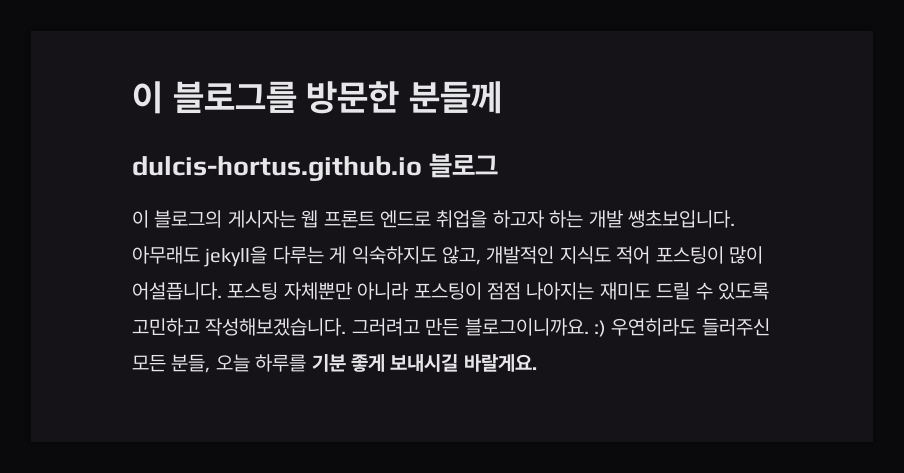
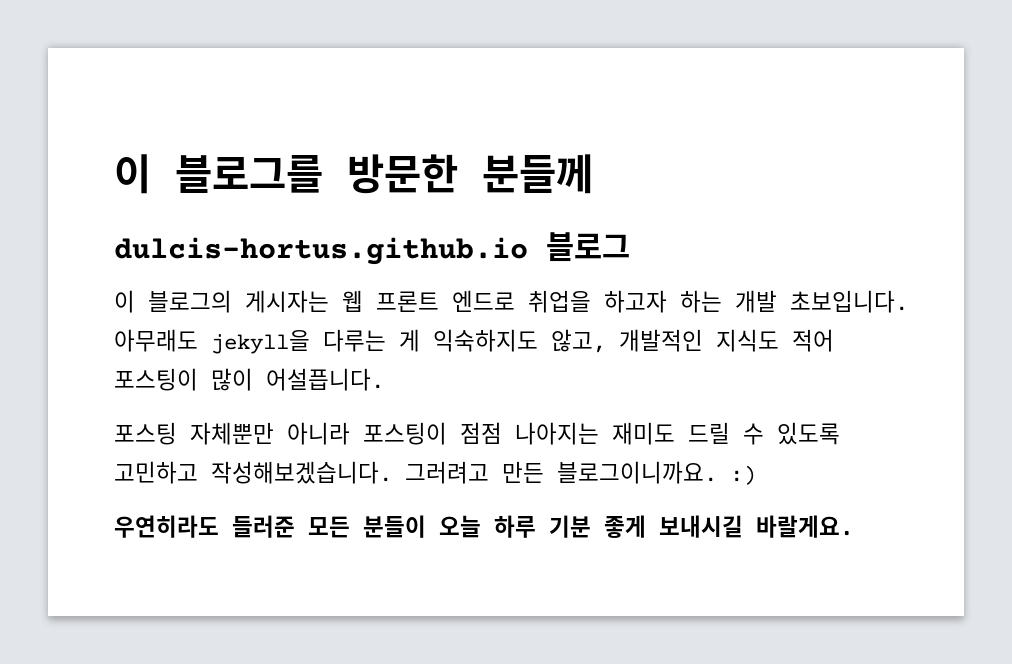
- 이 블로그의 게시자는 웹 프론트 엔드로 취업을 하고자 하는 개발 쌩초보입니다.
+ 이 블로그의 게시자는 웹 프론트 엔드로 취업을 하고자 하는 개발 초보입니다.
- 아무래도 jekyll을 다루는 게 익숙하지도 않고, 개발적인 지식도 적어 포스팅이 많이 어설픕니다. 포스팅 자체뿐만 아니라 포스팅이 점점 나아지는 재미도 드릴 수 있도록 고민하고 작성해보겠습니다.
+ 아무래도 jekyll을 다루는 게 익숙하지도 않고, 개발적인 지식도 적어 포스팅이 많이 어설픕니다.
+ 포스팅 자체뿐만 아니라 포스팅이 점점 나아지는 재미도 드릴 수 있도록 고민하고 작성해보겠습니다.
- 그러려고 만든 블로그이니까요. :) 우연히라도 들러주신 모든 분들, 오늘 하루를 기분 좋게 보내시길 바랄게요.
+ 그러려고 만든 블로그이니까요. :)
+ 우연히라도 들러준 모든 분들이 오늘 하루 기분 좋게 보내시길 바랄게요.

